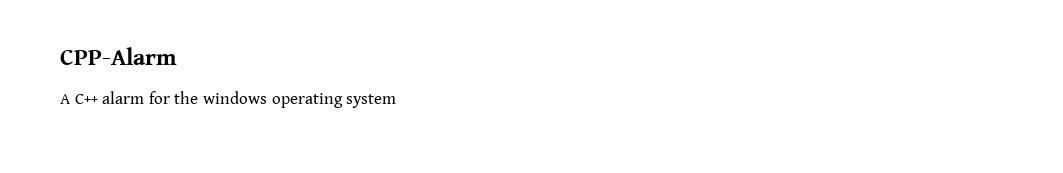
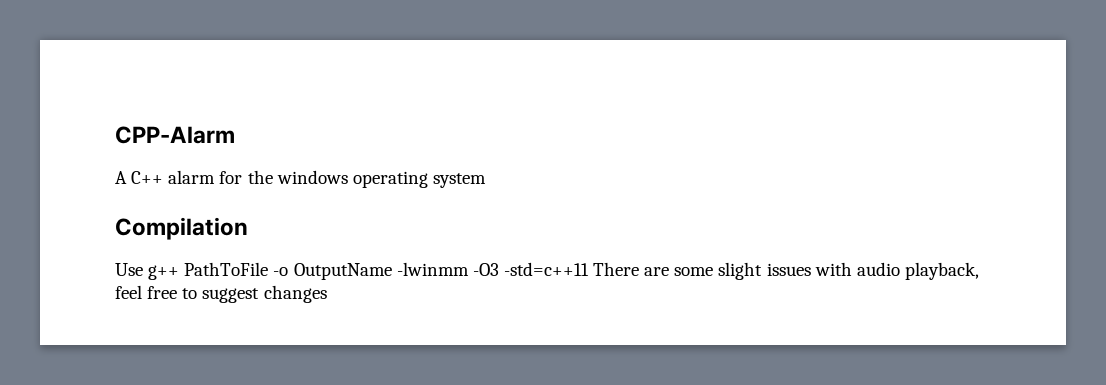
+ Compilation
+ Use g++ PathToFile -o OutputName -lwinmm -O3 -std=c++11 There are some slight issues with audio playback, feel free to suggest changes

